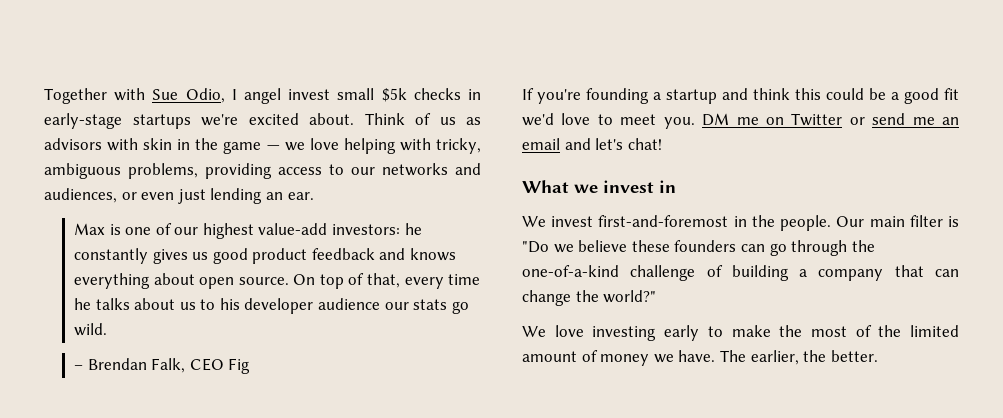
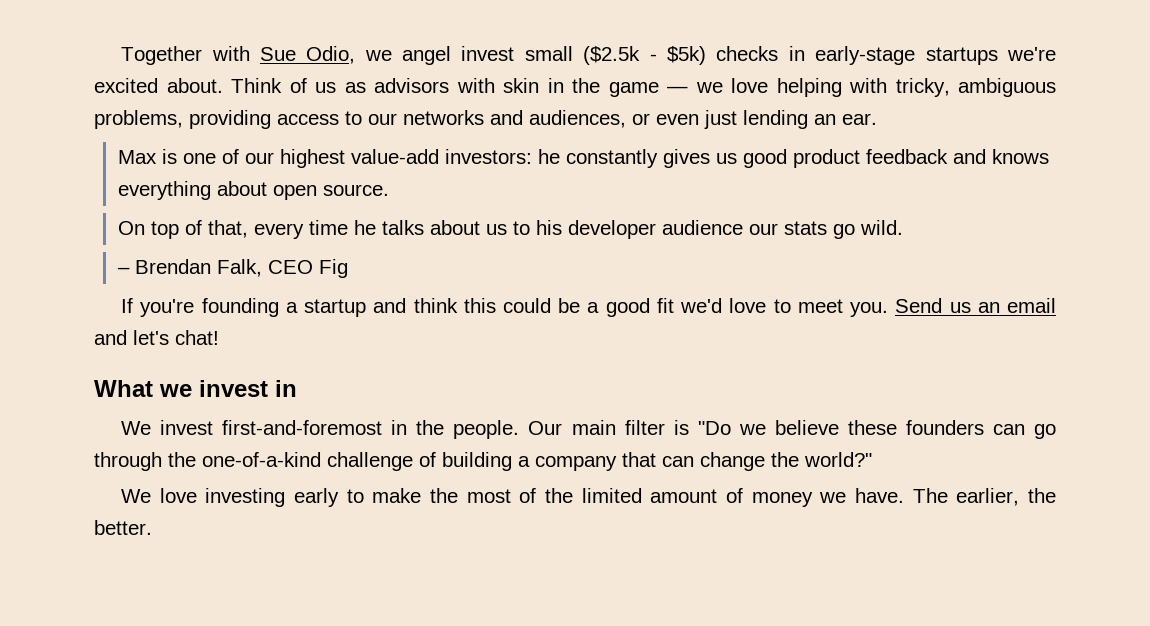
- Together with Sue Odio, I angel invest small $5k checks in early-stage startups we're excited about.
+ Together with Sue Odio, we angel invest small ($2.5k - $5k) checks in early-stage startups we're excited about.
- Max is one of our highest value-add investors: he constantly gives us good product feedback and knows everything about open source. On top of that, every time he talks about us to his developer audience our stats go wild.
+ Max is one of our highest value-add investors: he constantly gives us good product feedback and knows everything about open source.
+ On top of that, every time he talks about us to his developer audience our stats go wild.
- DM me on Twitter or send me an email and let's chat!
+ Send us an email and let's chat!

